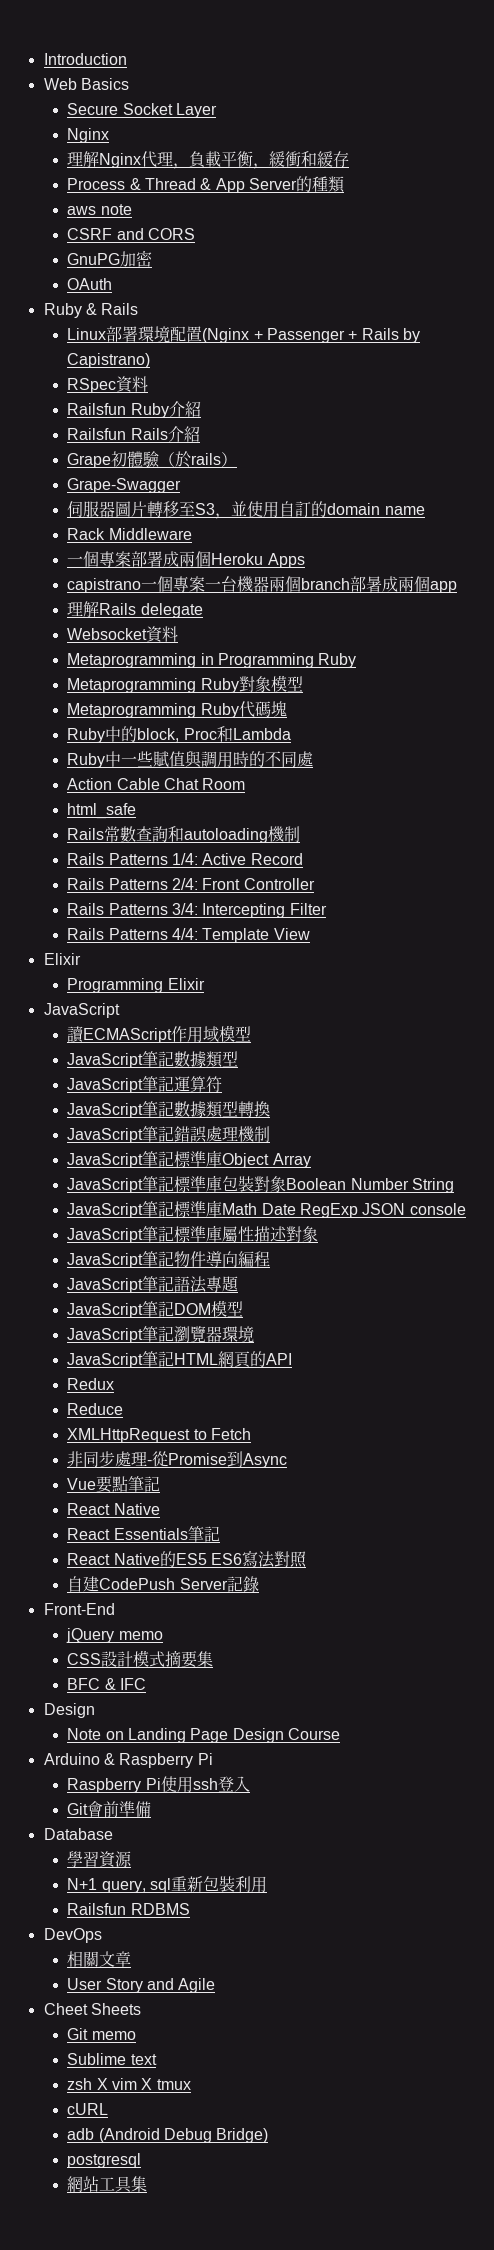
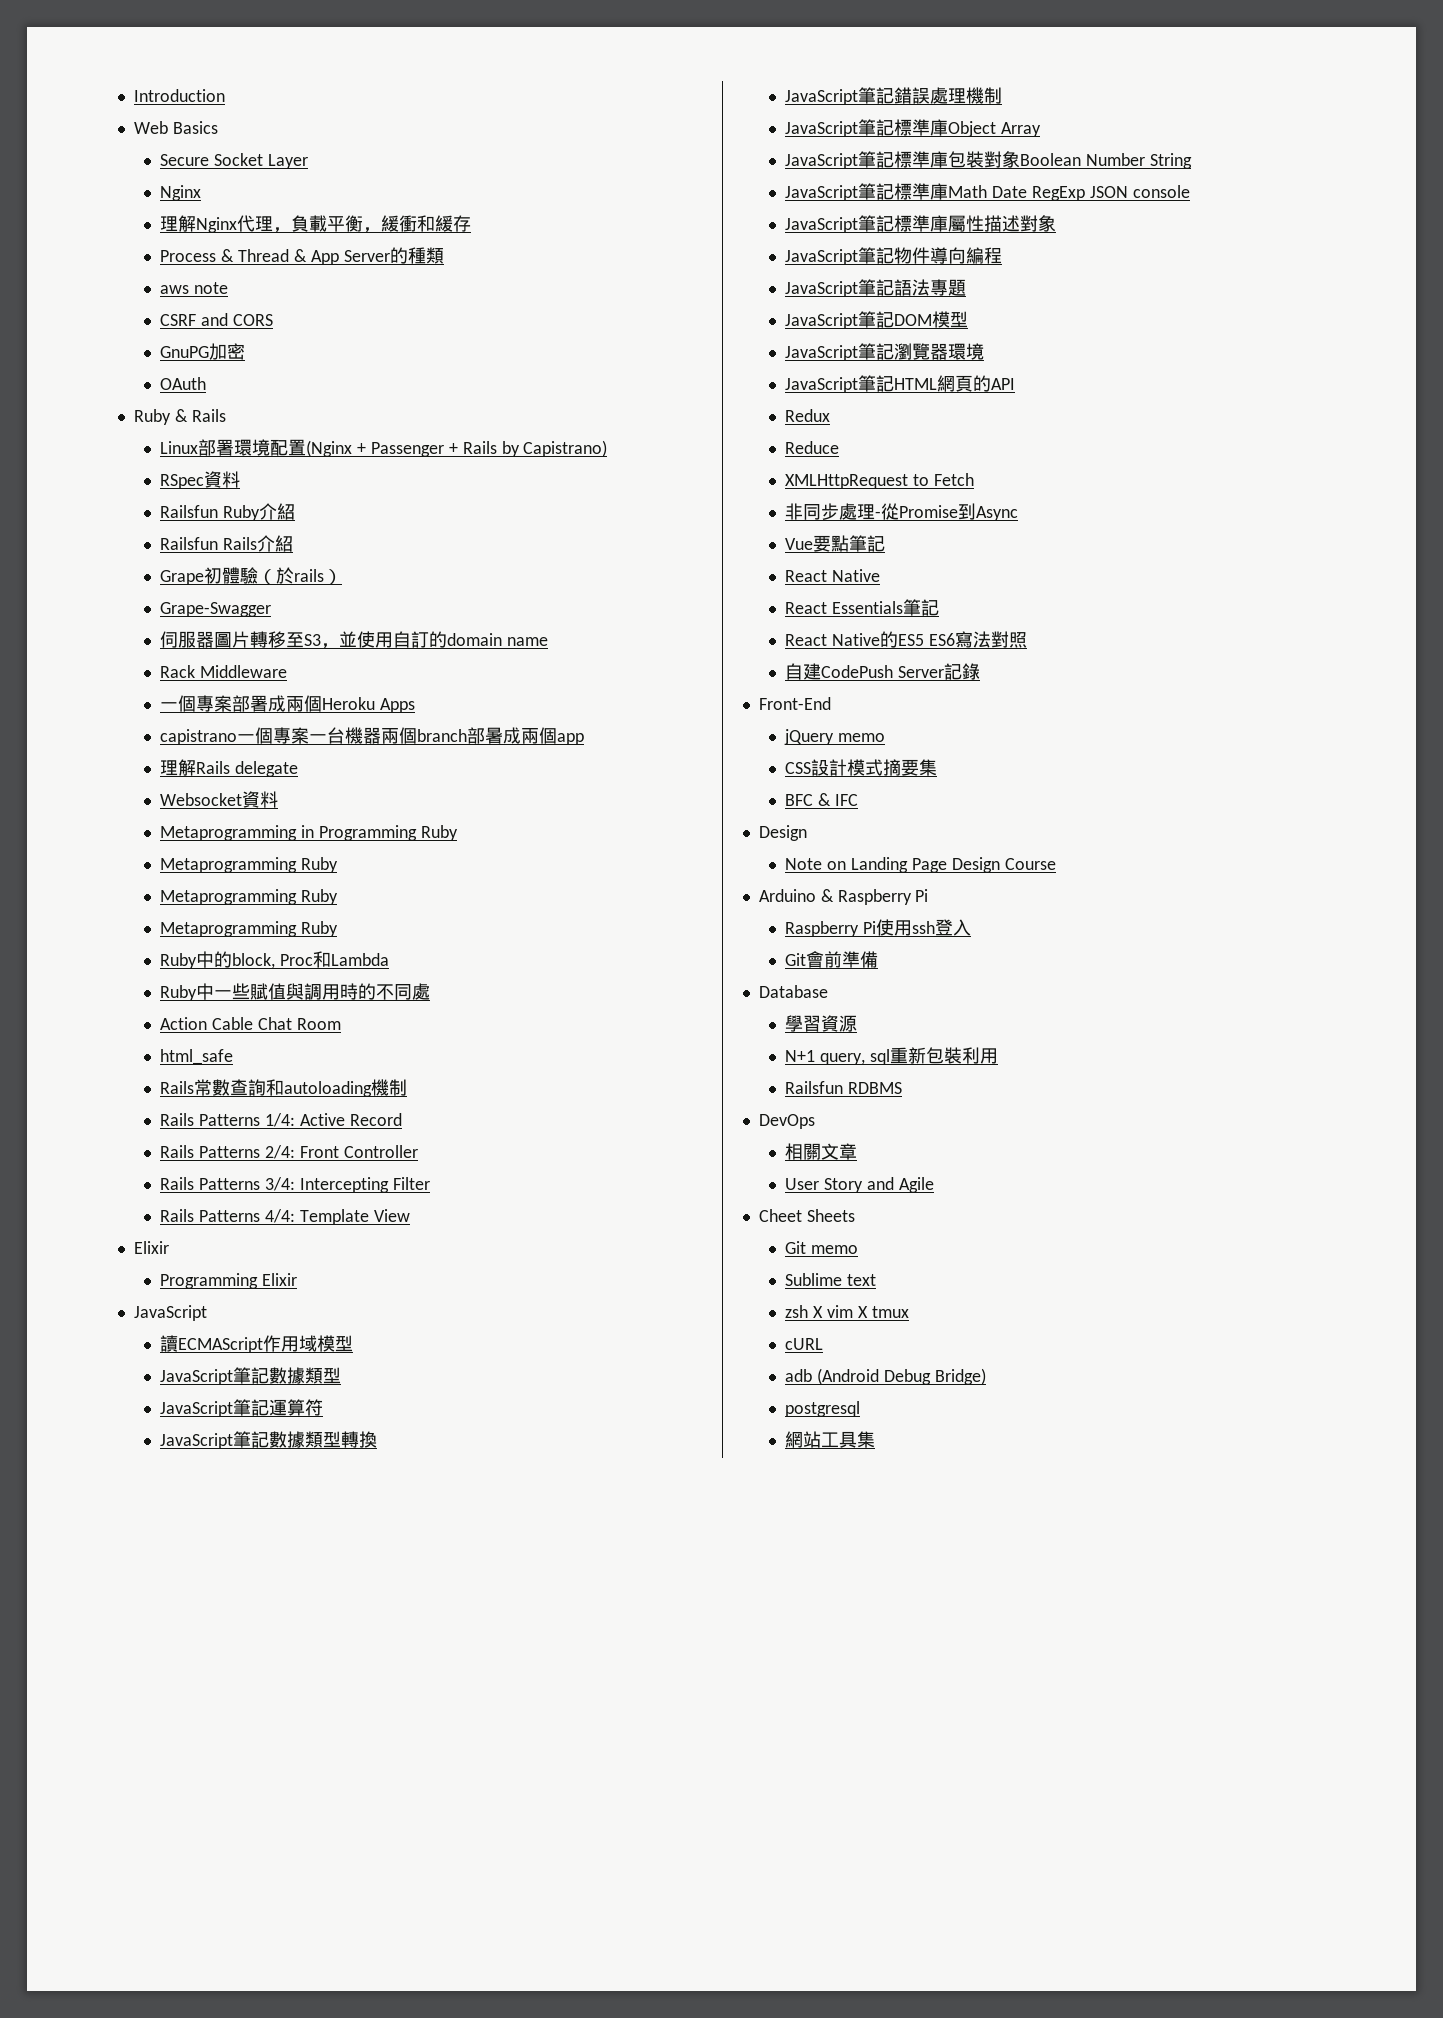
  Metaprogramming in Programming Ruby
- Metaprogramming Ruby對象模型
- Metaprogramming Ruby代碼塊
+ Metaprogramming Ruby
+ Metaprogramming Ruby
+ Metaprogramming Ruby

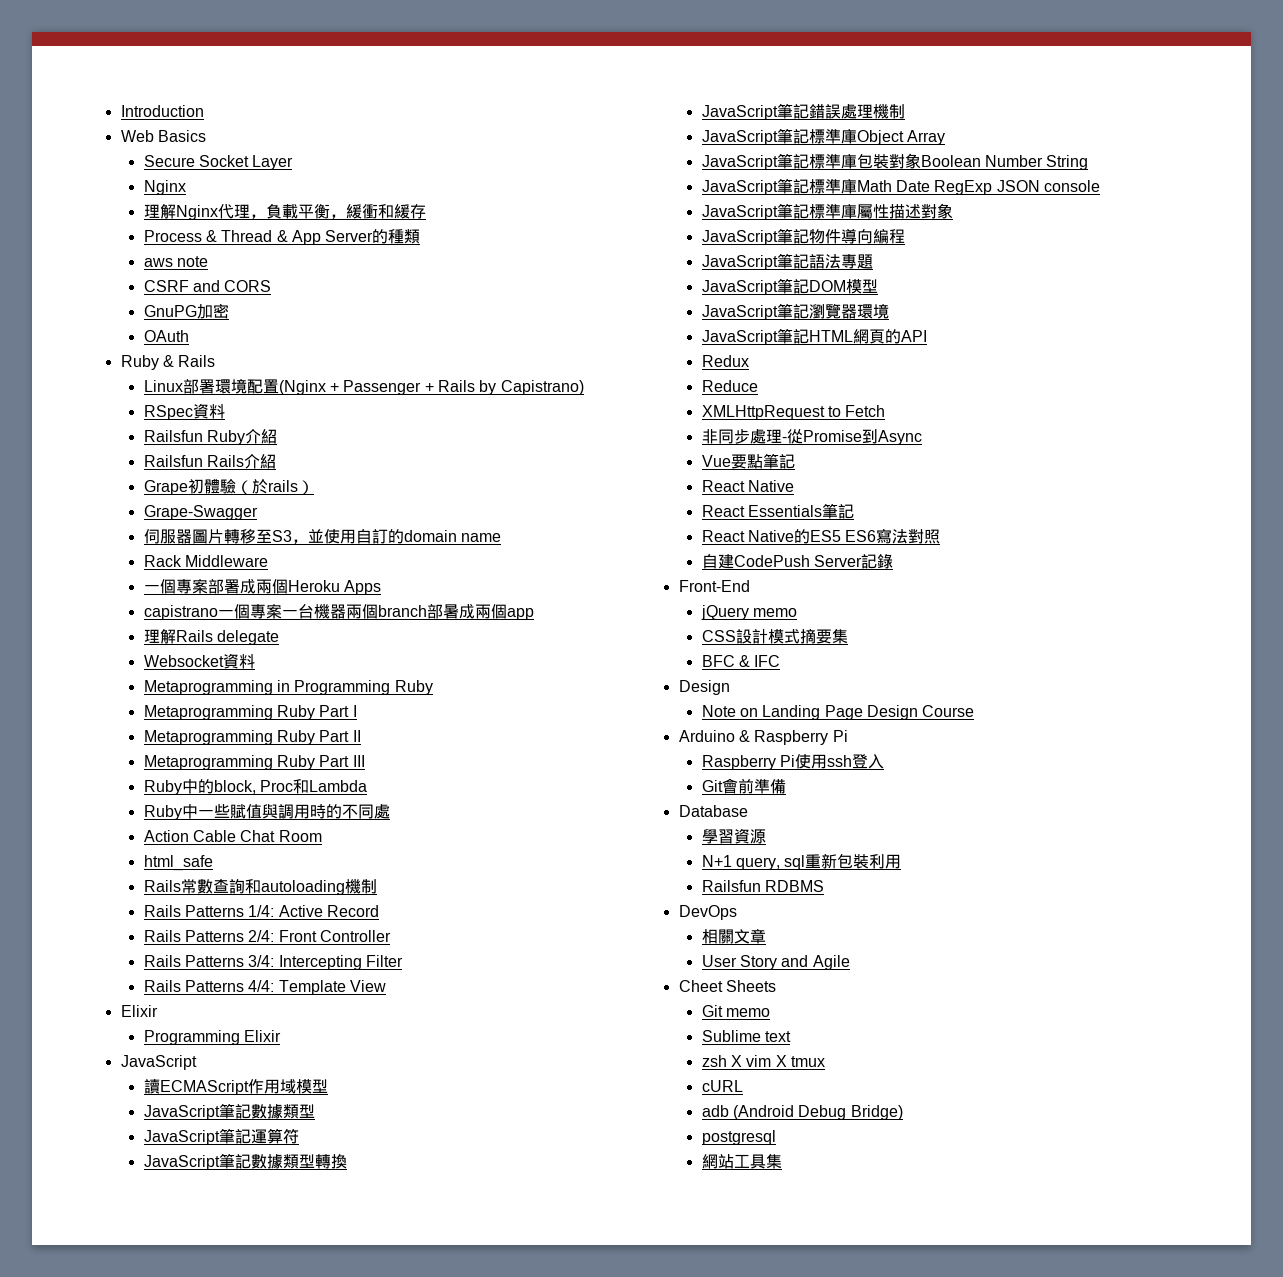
  Metaprogramming in Programming Ruby
- Metaprogramming Ruby
- Metaprogramming Ruby
- Metaprogramming Ruby
+ Metaprogramming Ruby Part I
+ Metaprogramming Ruby Part II
+ Metaprogramming Ruby Part III

